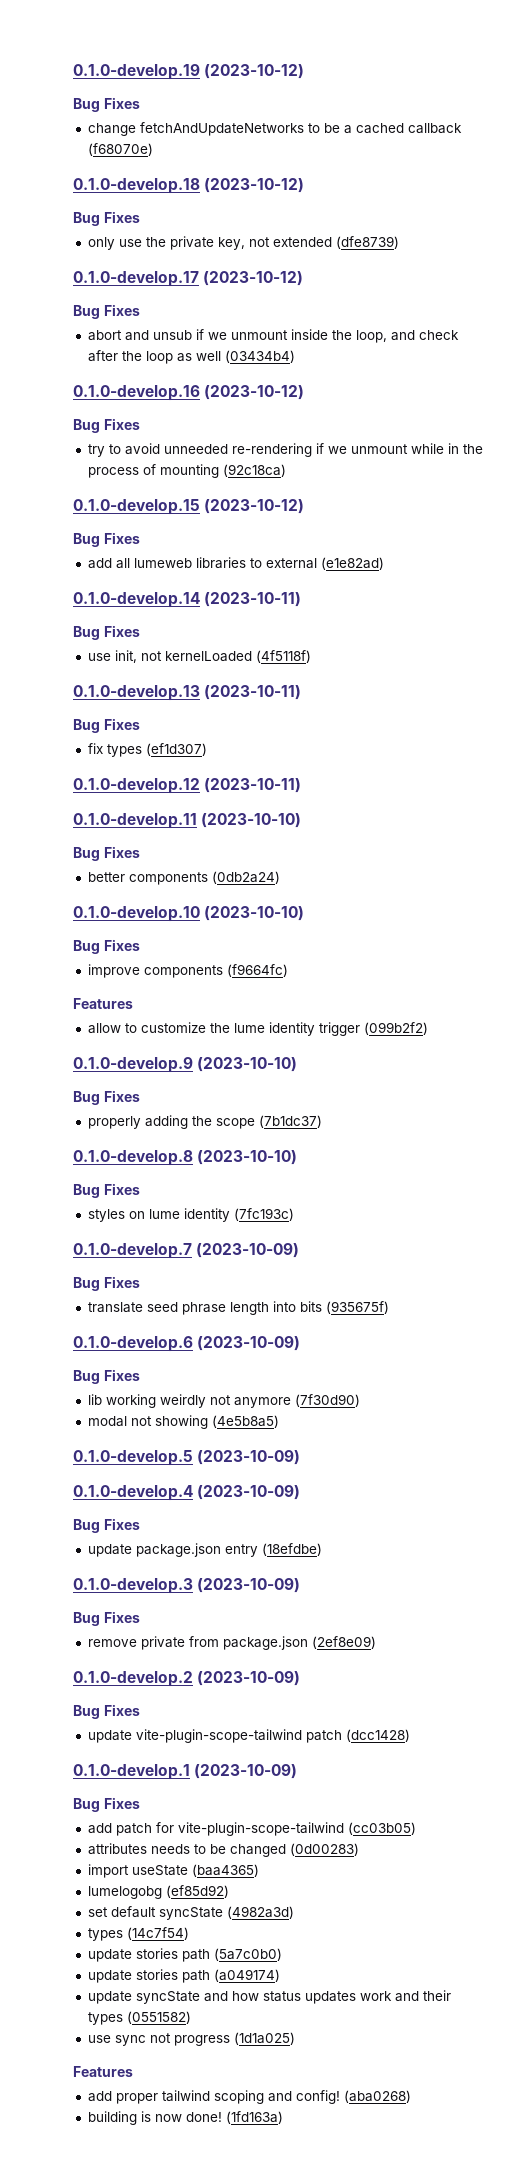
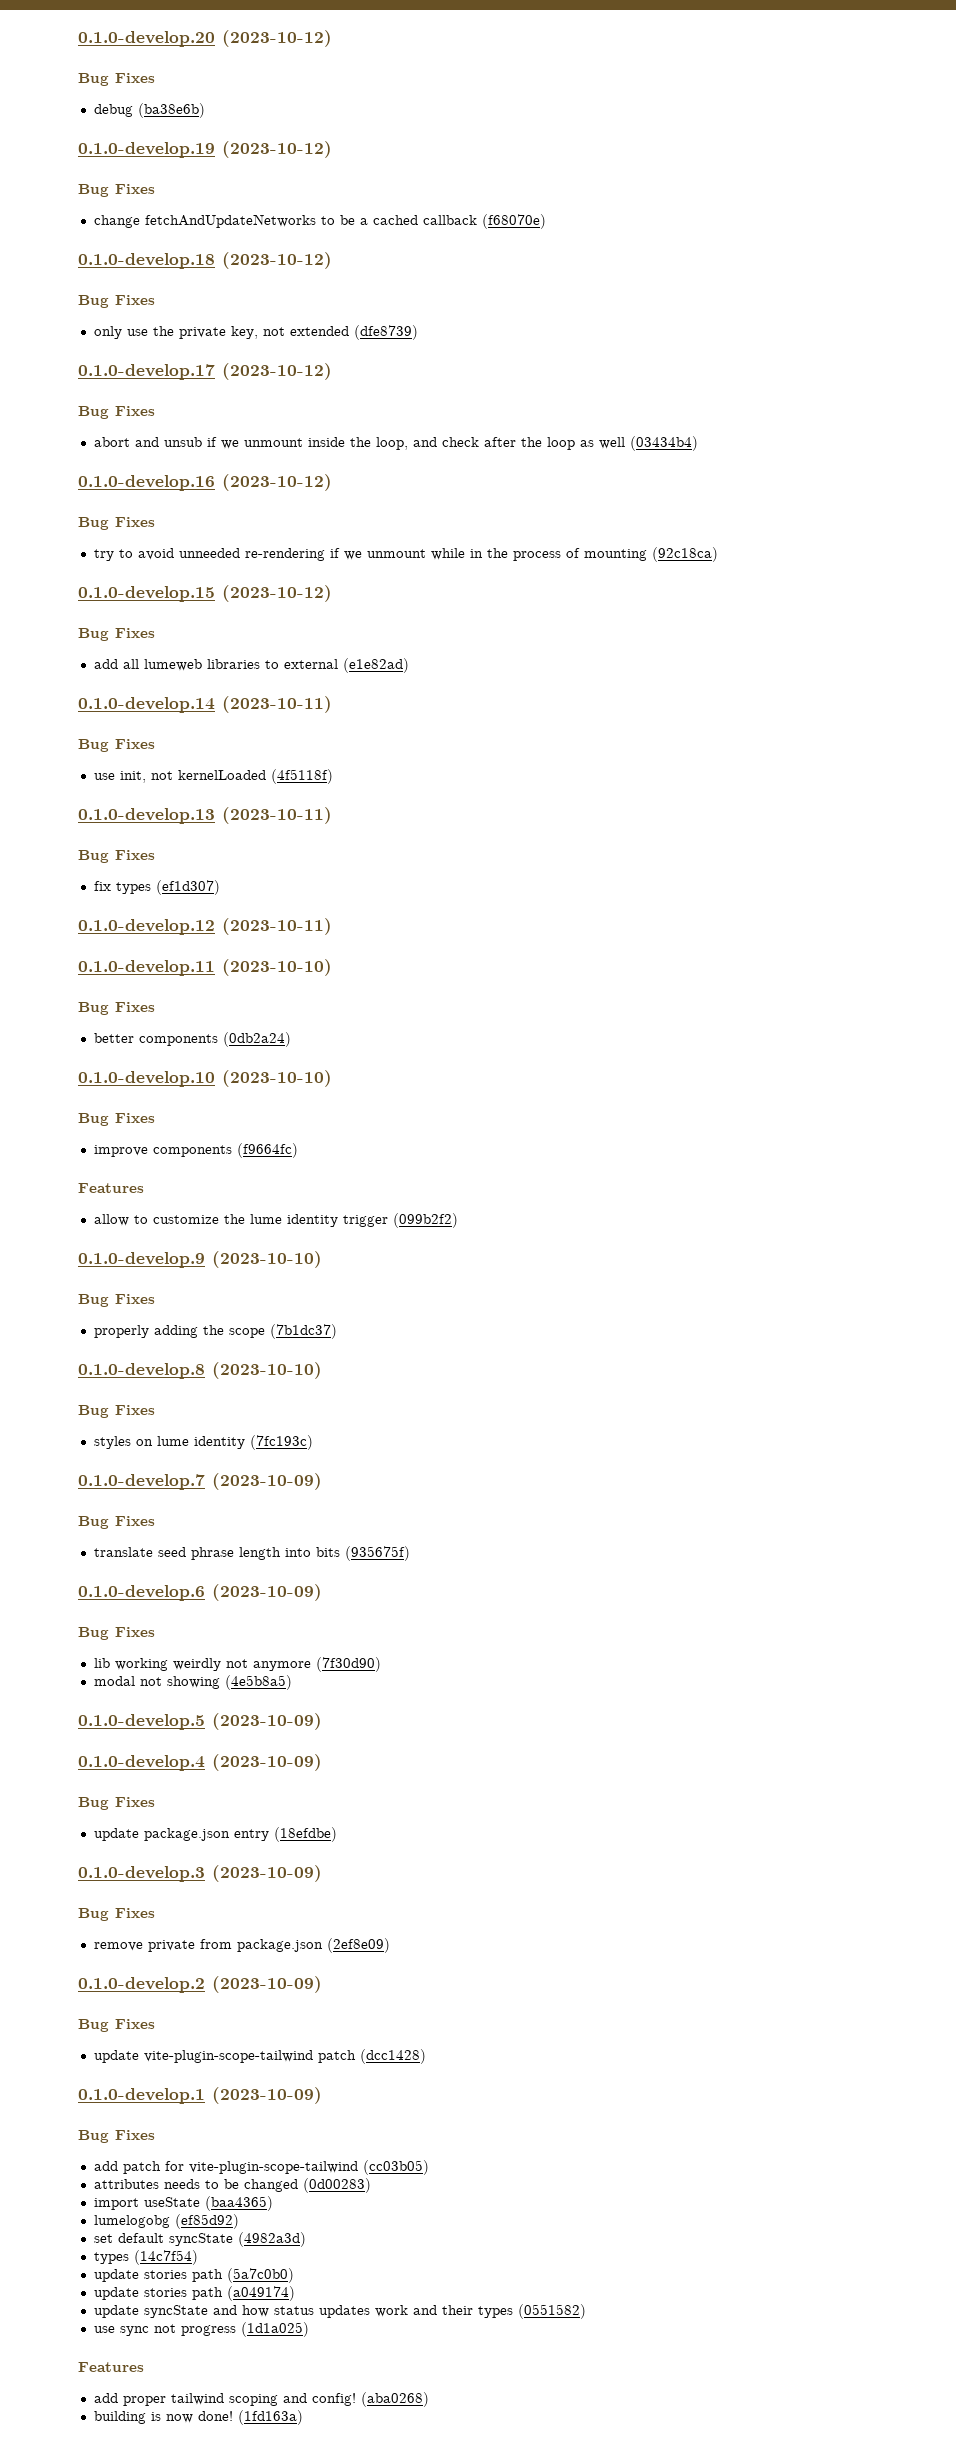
+ 0.1.0-develop.20 (2023-10-12)
+ Bug Fixes
+ debug (ba38e6b)

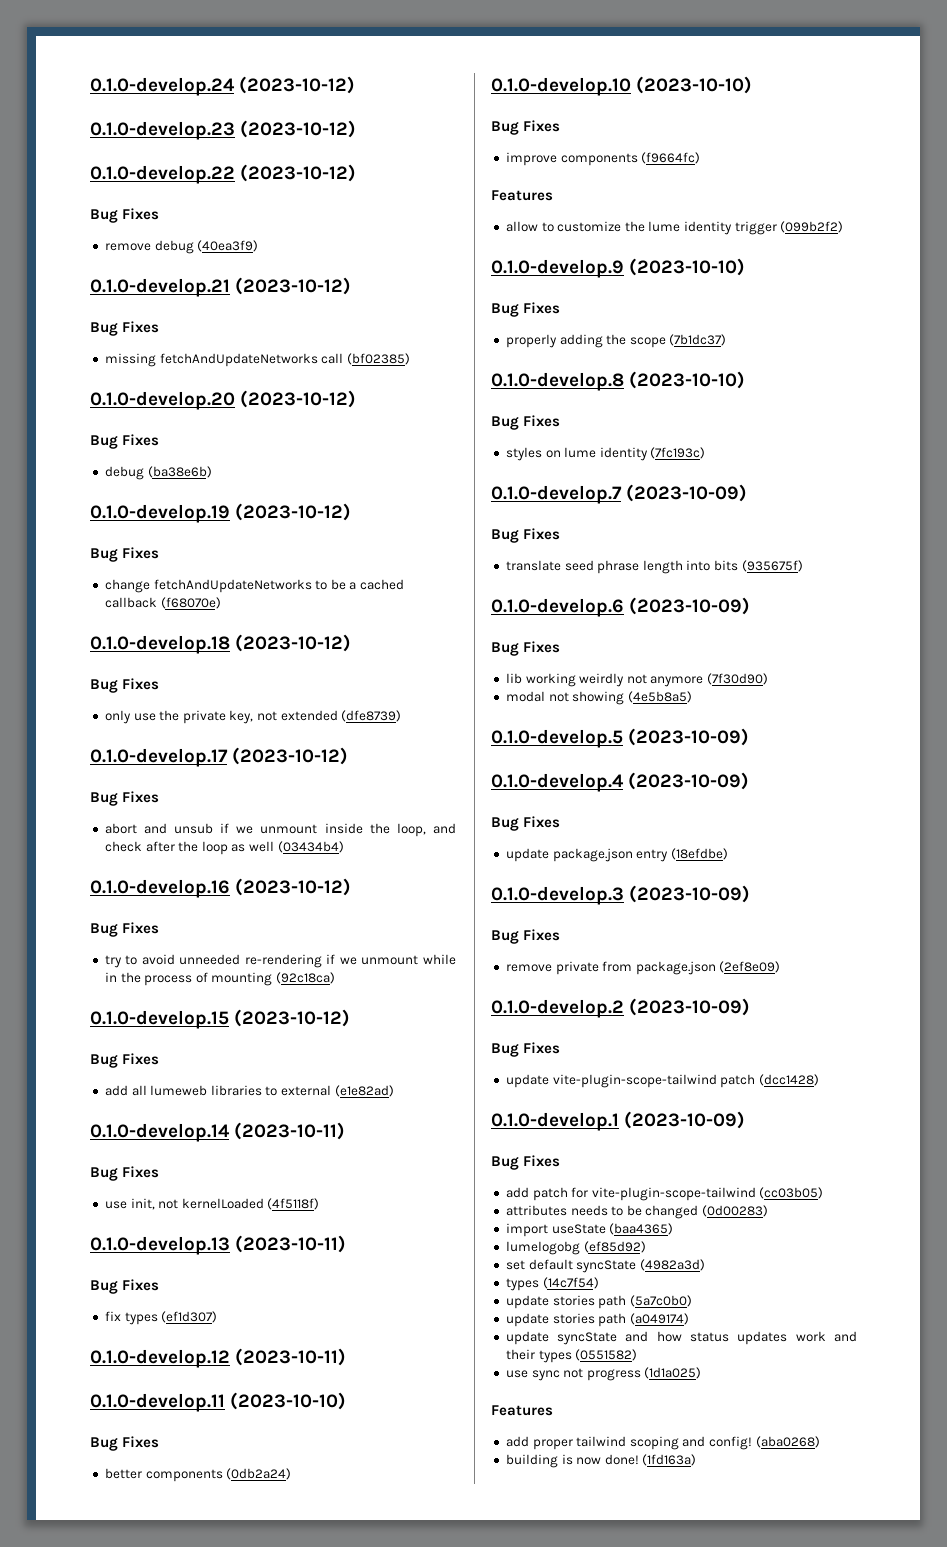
+ 0.1.0-develop.24 (2023-10-12)
+ 0.1.0-develop.23 (2023-10-12)
+ 0.1.0-develop.22 (2023-10-12)
+ Bug Fixes
+ remove debug (40ea3f9)
+ 0.1.0-develop.21 (2023-10-12)
+ Bug Fixes
+ missing fetchAndUpdateNetworks call (bf02385)

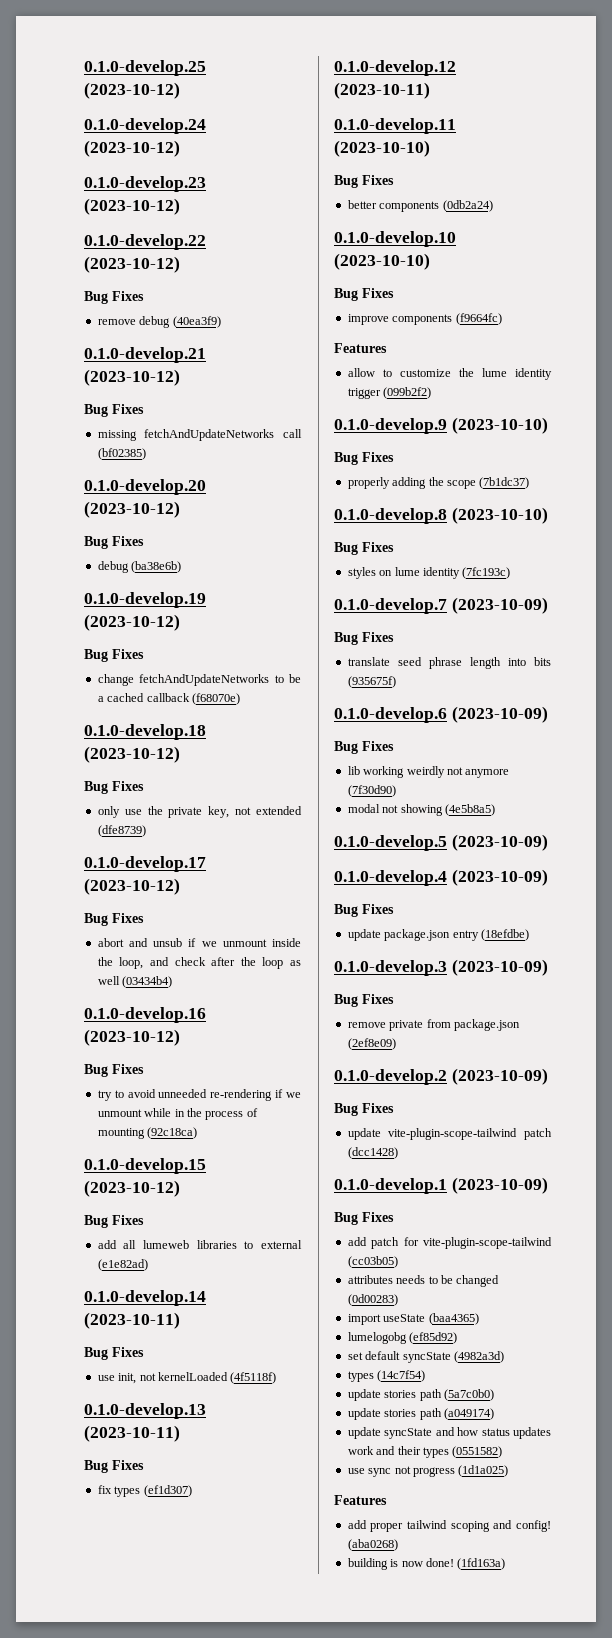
+ 0.1.0-develop.25 (2023-10-12)

